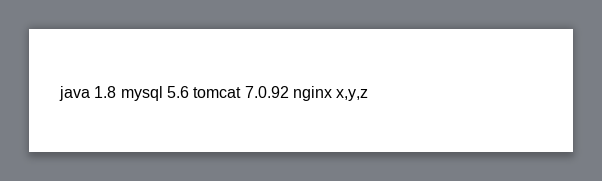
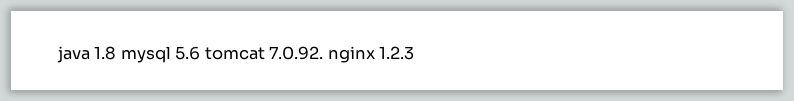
- java 1.8 mysql 5.6 tomcat 7.0.92 nginx x,y,z
+ java 1.8 mysql 5.6 tomcat 7.0.92. nginx 1.2.3

